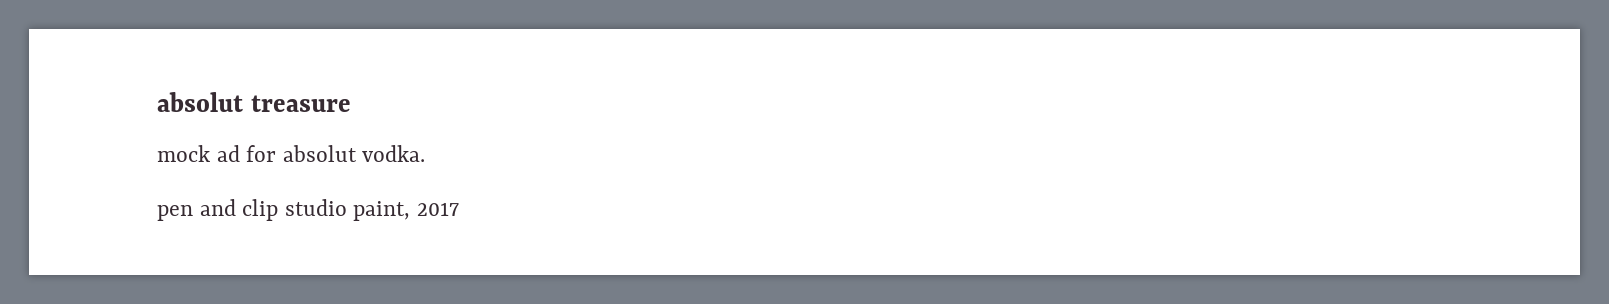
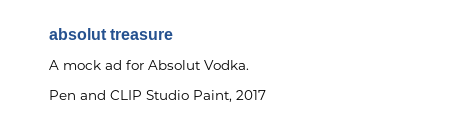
- mock ad for absolut vodka.
- pen and clip studio paint, 2017
+ A mock ad for Absolut Vodka.
+ Pen and CLIP Studio Paint, 2017

